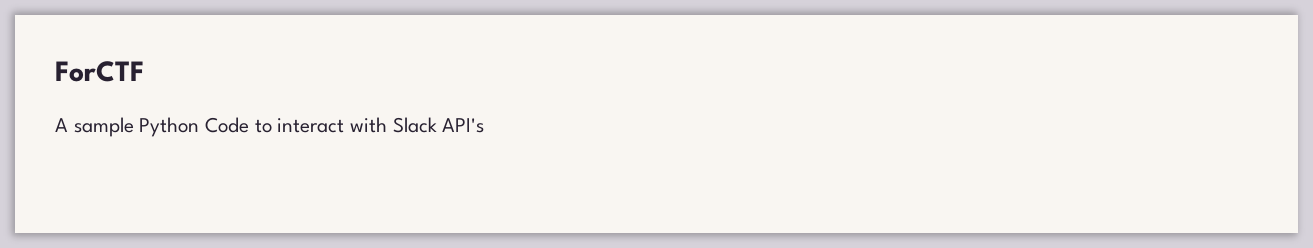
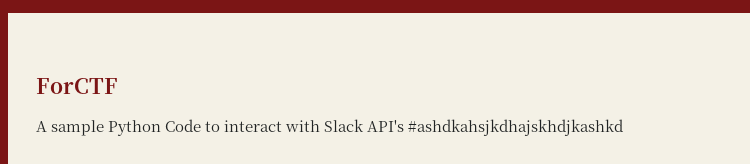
- A sample Python Code to interact with Slack API's
+ A sample Python Code to interact with Slack API's #ashdkahsjkdhajskhdjkashkd

